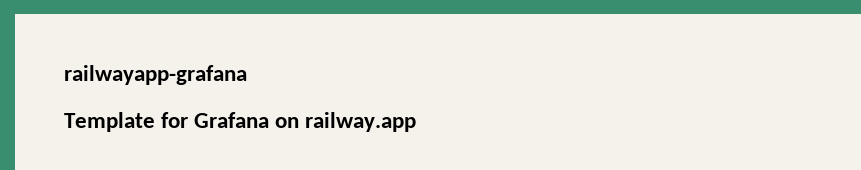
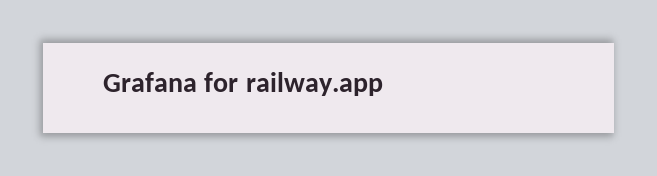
- railwayapp-grafana
- Template for Grafana on railway.app
+ Grafana for railway.app

